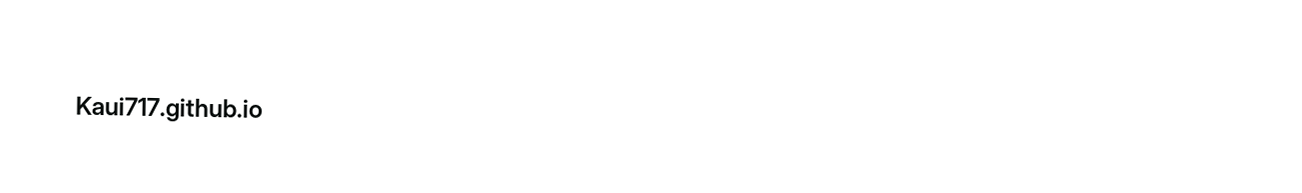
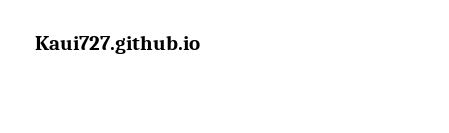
- Kaui717.github.io
+ Kaui727.github.io

